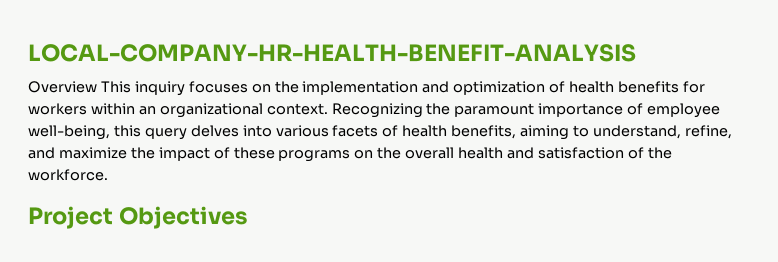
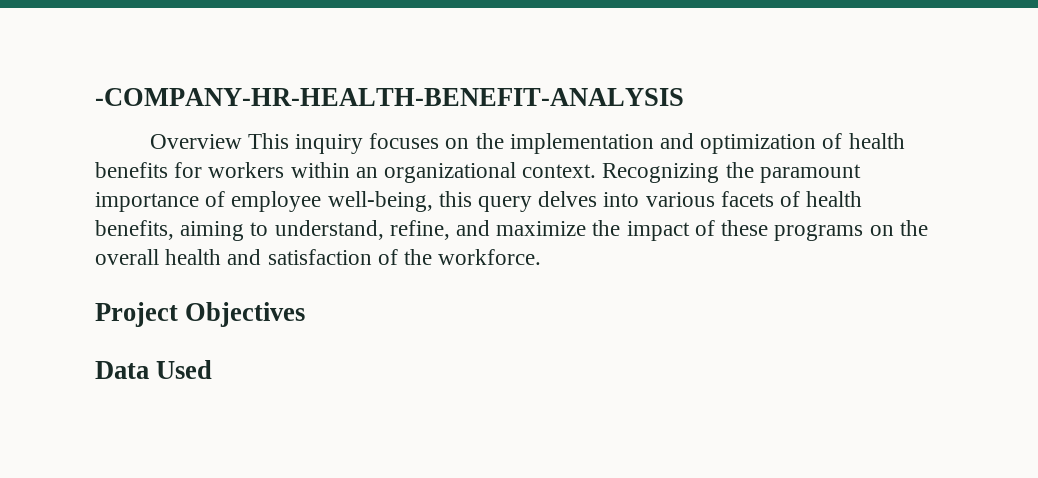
- LOCAL-COMPANY-HR-HEALTH-BENEFIT-ANALYSIS
+ -COMPANY-HR-HEALTH-BENEFIT-ANALYSIS
+ Data Used

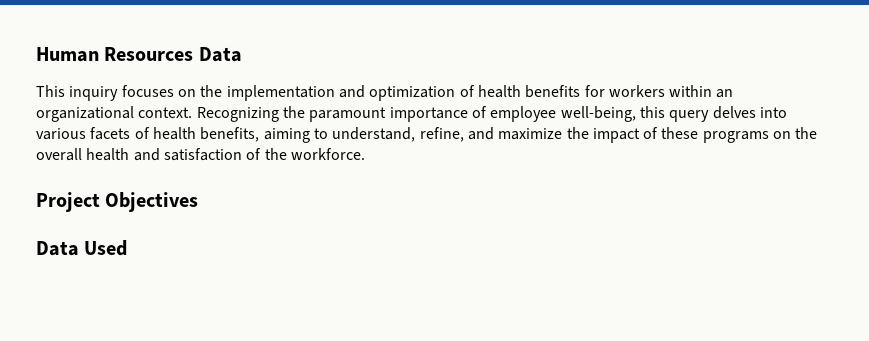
- -COMPANY-HR-HEALTH-BENEFIT-ANALYSIS
- Overview This inquiry focuses on the implementation and optimization of health benefits for workers within an organizational context.
+ Human Resources Data
+ This inquiry focuses on the implementation and optimization of health benefits for workers within an organizational context.

